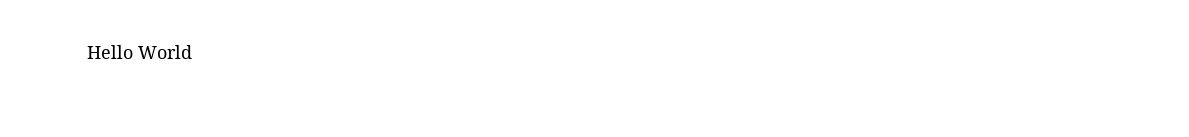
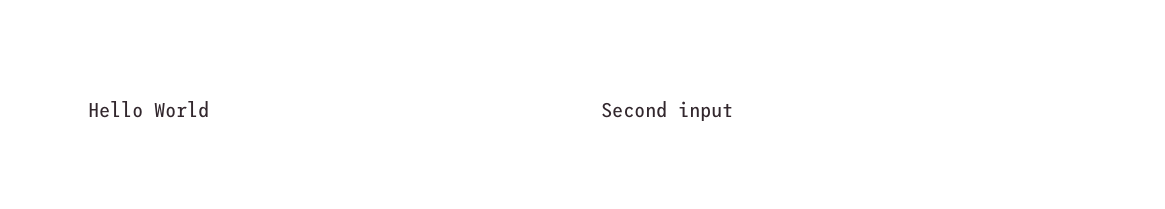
+ Second input

